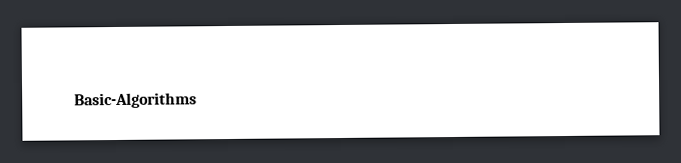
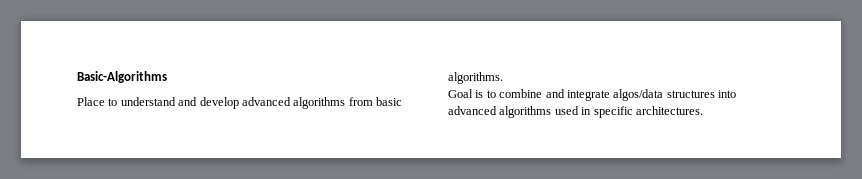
+ Place to understand and develop advanced algorithms from basic algorithms.
+ Goal is to combine and integrate algos/data structures into advanced algorithms used in specific architectures.

